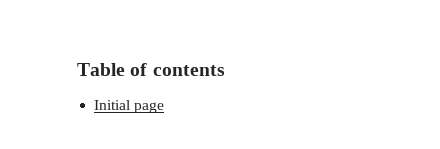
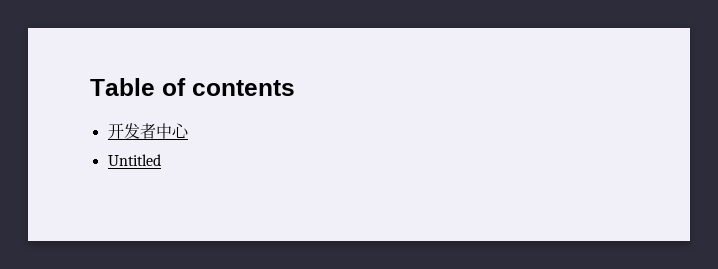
- Initial page
+ 开发者中心
+ Untitled

